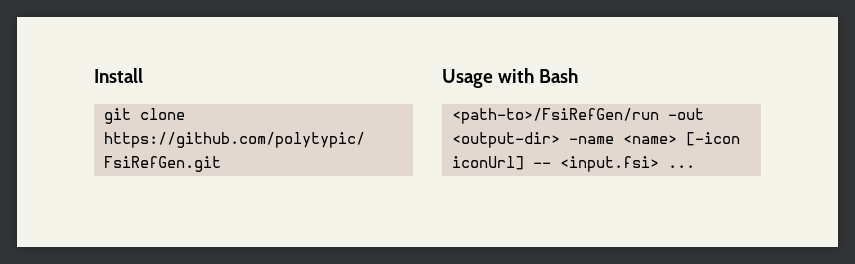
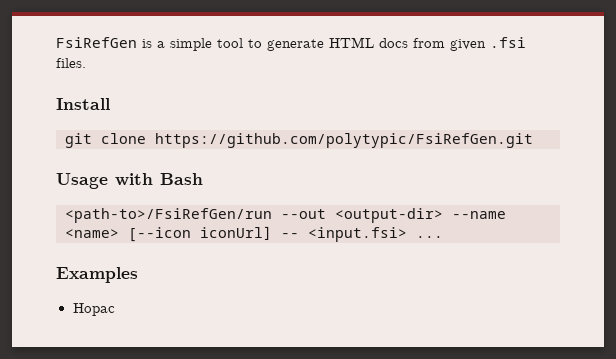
+ FsiRefGen is a simple tool to generate HTML docs from given .fsi files.
- <path-to>/FsiRefGen/run -out <output-dir> -name <name> [-icon iconUrl] -- <input.fsi> ...
+ <path-to>/FsiRefGen/run --out <output-dir> --name <name> [--icon iconUrl] -- <input.fsi> ...
+ Examples
+ Hopac

